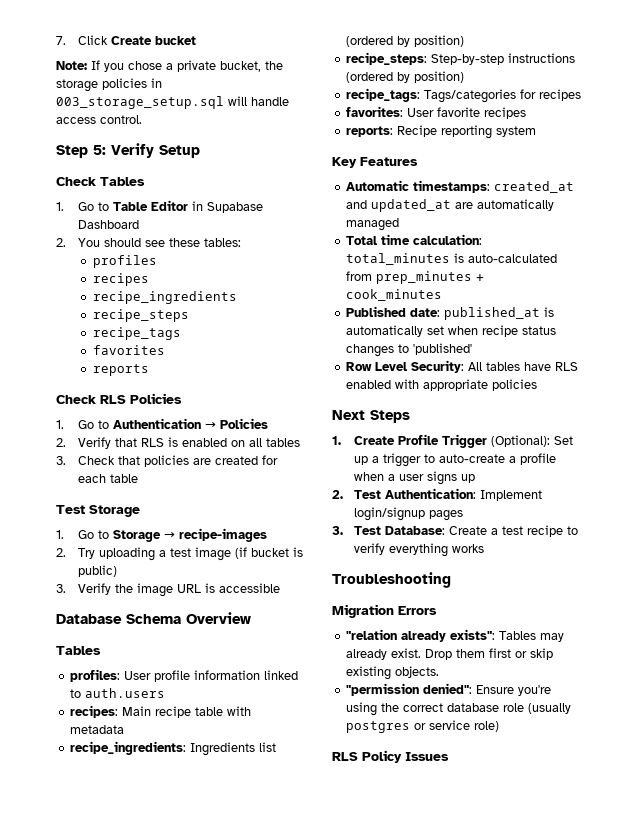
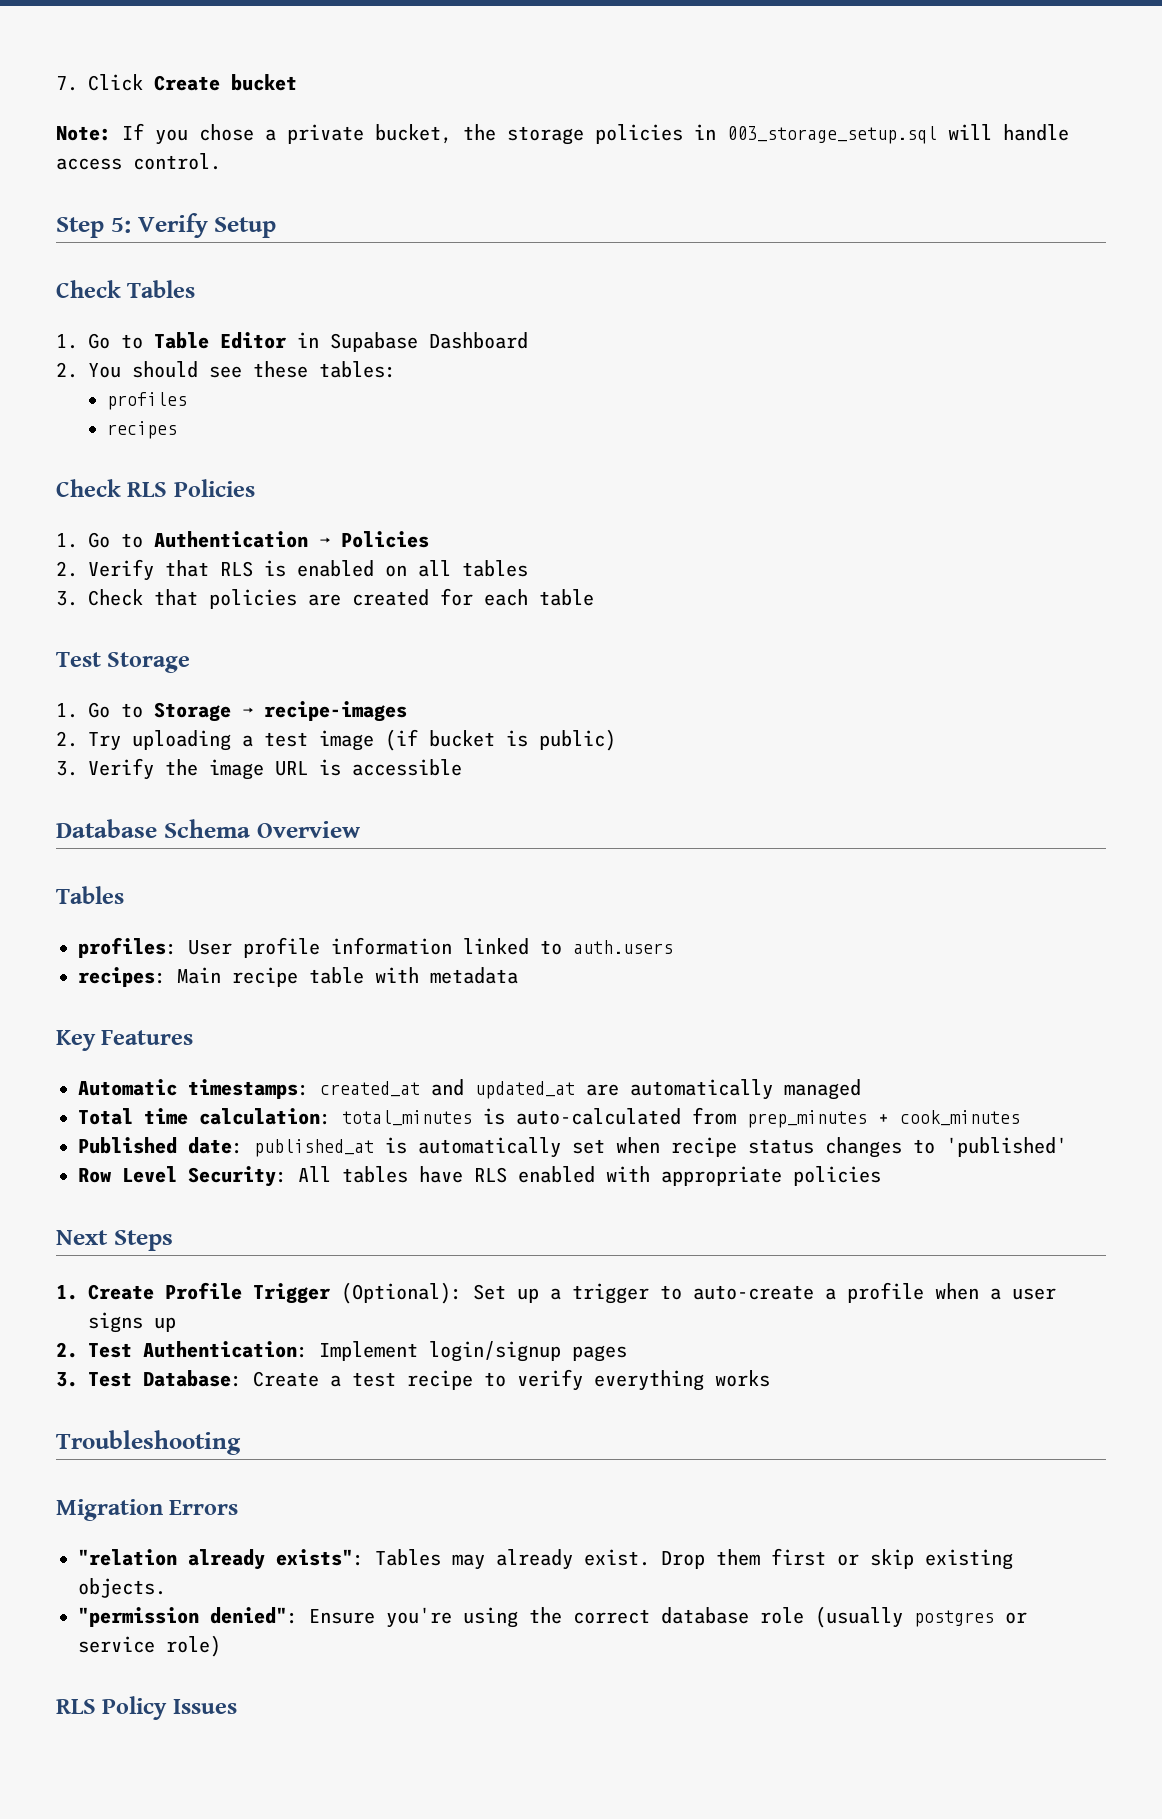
- recipe_ingredients
- recipe_steps
- recipe_tags
- favorites
- reports
- recipe_ingredients: Ingredients list (ordered by position)
- recipe_steps: Step-by-step instructions (ordered by position)
- recipe_tags: Tags/categories for recipes
- favorites: User favorite recipes
- reports: Recipe reporting system

